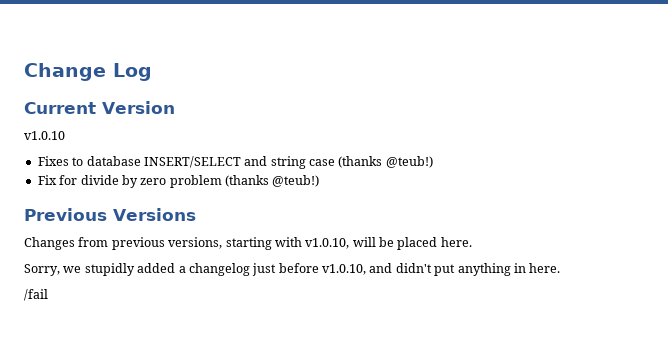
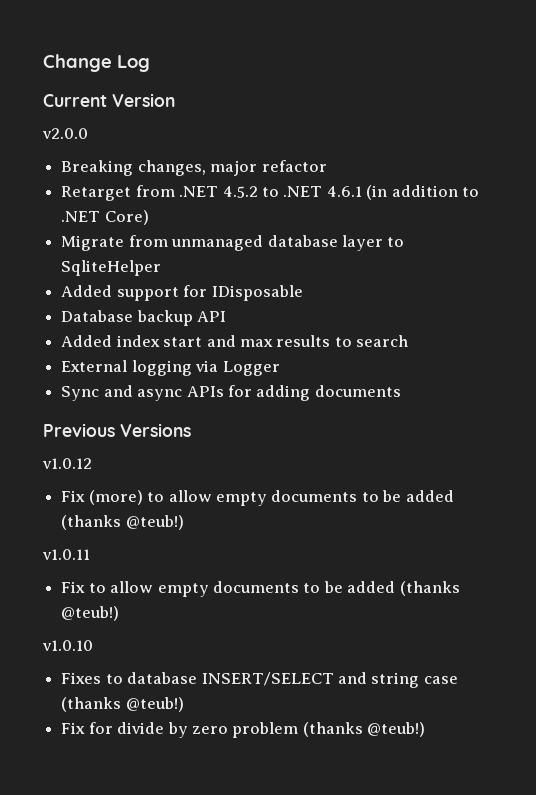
+ v2.0.0
+ Breaking changes, major refactor
+ Retarget from .NET 4.5.2 to .NET 4.6.1 (in addition to .NET Core)
+ Migrate from unmanaged database layer to SqliteHelper
+ Added support for IDisposable
+ Database backup API
+ Added index start and max results to search
+ External logging via Logger
+ Sync and async APIs for adding documents
+ Previous Versions
+ v1.0.12
+ Fix (more) to allow empty documents to be added (thanks @teub!)
+ v1.0.11
+ Fix to allow empty documents to be added (thanks @teub!)
- Previous Versions
- Changes from previous versions, starting with v1.0.10, will be placed here.
- Sorry, we stupidly added a changelog just before v1.0.10, and didn't put anything in here.
- /fail

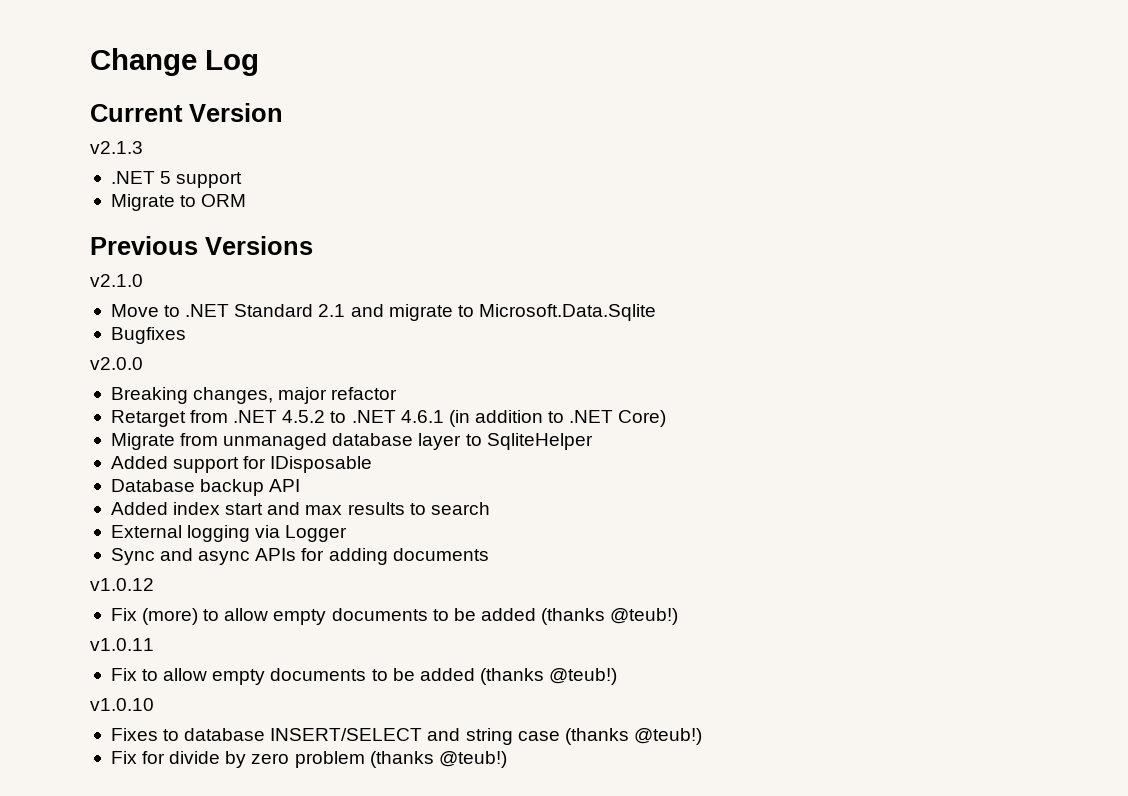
+ v2.1.3
+ .NET 5 support
+ Migrate to ORM
+ Previous Versions
+ v2.1.0
+ Move to .NET Standard 2.1 and migrate to Microsoft.Data.Sqlite
+ Bugfixes
- Previous Versions

